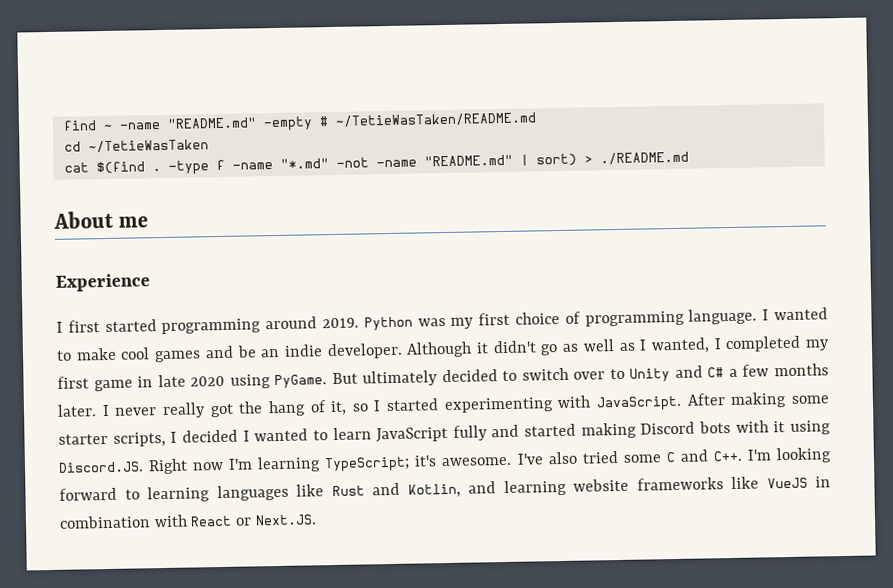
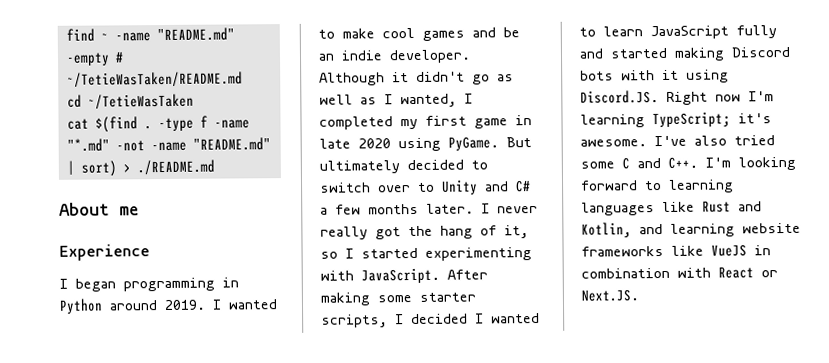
- I first started programming around 2019. Python was my first choice of programming language.
+ I began programming in Python around 2019.

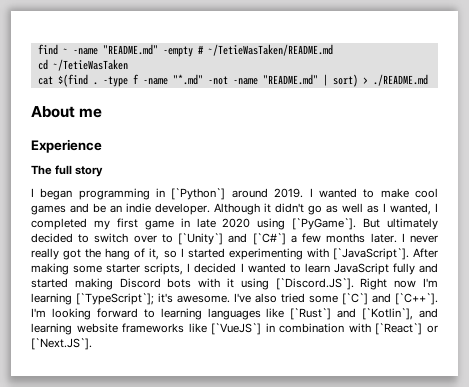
+ The full story
- I began programming in Python around 2019.
+ I began programming in [`Python`] around 2019.
- Although it didn't go as well as I wanted, I completed my first game in late 2020 using PyGame.
+ Although it didn't go as well as I wanted, I completed my first game in late 2020 using [`PyGame`].
- But ultimately decided to switch over to Unity and C# a few months later.
+ But ultimately decided to switch over to [`Unity`] and [`C#`] a few months later.
- I never really got the hang of it, so I started experimenting with JavaScript.
+ I never really got the hang of it, so I started experimenting with [`JavaScript`].
- After making some starter scripts, I decided I wanted to learn JavaScript fully and started making Discord bots with it using Discord.JS. Right now I'm learning TypeScript; it's awesome.
+ After making some starter scripts, I decided I wanted to learn JavaScript fully and started making Discord bots with it using [`Discord.JS`]. Right now I'm learning [`TypeScript`]; it's awesome.
- I've also tried some C and C++. I'm looking forward to learning languages like Rust and Kotlin, and learning website frameworks like VueJS in combination with React or Next.JS.
+ I've also tried some [`C`] and [`C++`]. I'm looking forward to learning languages like [`Rust`] and [`Kotlin`], and learning website frameworks like [`VueJS`] in combination with [`React`] or [`Next.JS`].

